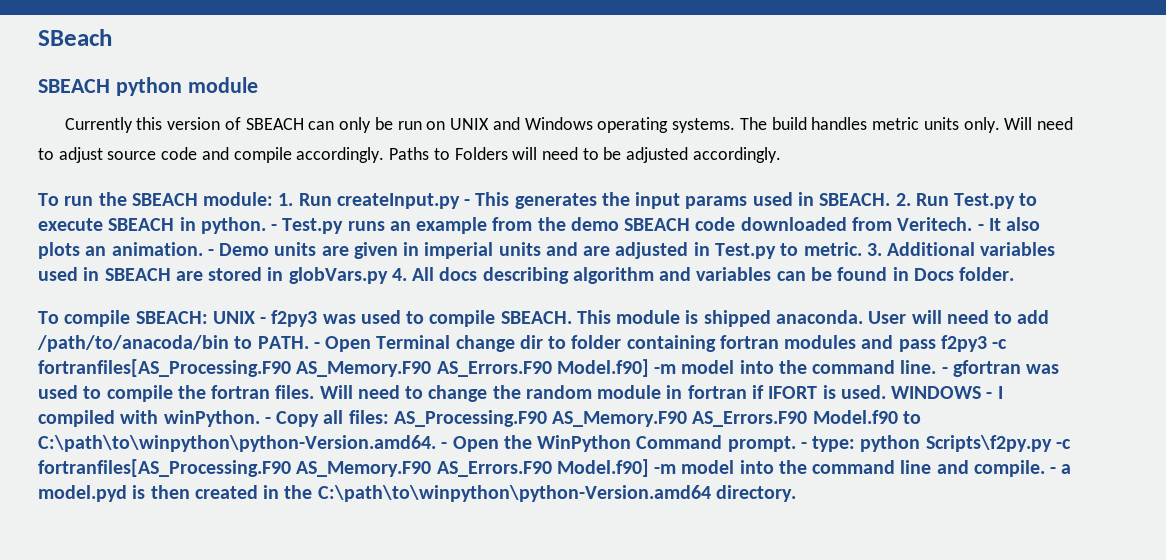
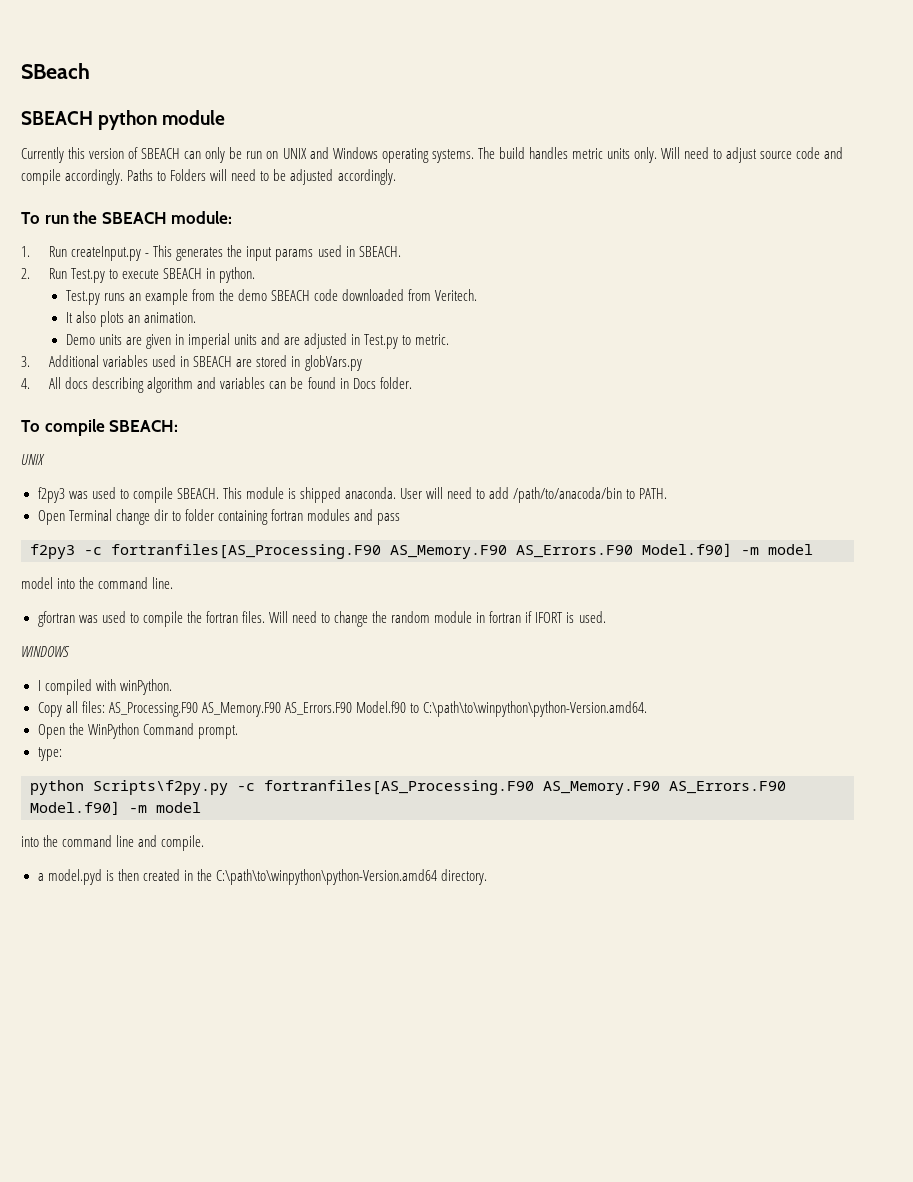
- To run the SBEACH module: 1. Run createInput.py - This generates the input params used in SBEACH. 2. Run Test.py to execute SBEACH in python. - Test.py runs an example from the demo SBEACH code downloaded from Veritech. - It also plots an animation. - Demo units are given in imperial units and are adjusted in Test.py to metric. 3. Additional variables used in SBEACH are stored in globVars.py 4. All docs describing algorithm and variables can be found in Docs folder.
+ To run the SBEACH module:
+ 1. Run createInput.py - This generates the input params used in SBEACH.
+ 2. Run Test.py to execute SBEACH in python.
+ Test.py runs an example from the demo SBEACH code downloaded from Veritech.
+ It also plots an animation.
+ Demo units are given in imperial units and are adjusted in Test.py to metric.
+ 3. Additional variables used in SBEACH are stored in globVars.py
+ 4. All docs describing algorithm and variables can be found in Docs folder.
- To compile SBEACH: UNIX - f2py3 was used to compile SBEACH.
+ To compile SBEACH:
+ UNIX
+ f2py3 was used to compile SBEACH.
- User will need to add /path/to/anacoda/bin to PATH. - Open Terminal change dir to folder containing fortran modules and pass f2py3 -c fortranfiles[AS_Processing.F90 AS_Memory.F90 AS_Errors.F90 Model.f90] -m model into the command line. - gfortran was used to compile the fortran files.
+ User will need to add /path/to/anacoda/bin to PATH.
+ Open Terminal change dir to folder containing fortran modules and pass
+ f2py3 -c fortranfiles[AS_Processing.F90 AS_Memory.F90 AS_Errors.F90 Model.f90] -m model
+ model into the command line.
+ gfortran was used to compile the fortran files.
- Will need to change the random module in fortran if IFORT is used. WINDOWS - I compiled with winPython. - Copy all files: AS_Processing.F90 AS_Memory.F90 AS_Errors.F90 Model.f90 to C:\path\to\winpython\python-Version.amd64. - Open the WinPython Command prompt. - type: python Scripts\f2py.py -c fortranfiles[AS_Processing.F90 AS_Memory.F90 AS_Errors.F90 Model.f90] -m model into the command line and compile. - a model.pyd is then created in the C:\path\to\winpython\python-Version.amd64 directory.
+ Will need to change the random module in fortran if IFORT is used.
+ WINDOWS
+ I compiled with winPython.
+ Copy all files: AS_Processing.F90 AS_Memory.F90 AS_Errors.F90 Model.f90 to C:\path\to\winpython\python-Version.amd64.
+ Open the WinPython Command prompt.
+ type:
+ python Scripts\f2py.py -c fortranfiles[AS_Processing.F90 AS_Memory.F90 AS_Errors.F90 Model.f90] -m model
+ into the command line and compile.
+ a model.pyd is then created in the C:\path\to\winpython\python-Version.amd64 directory.

